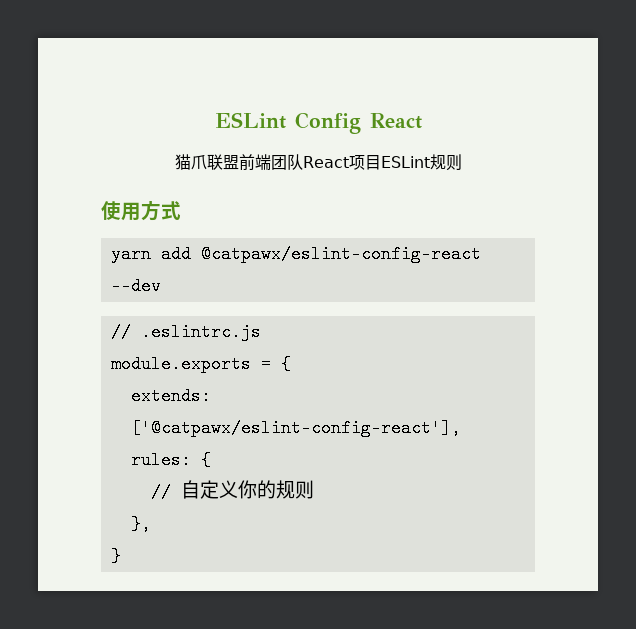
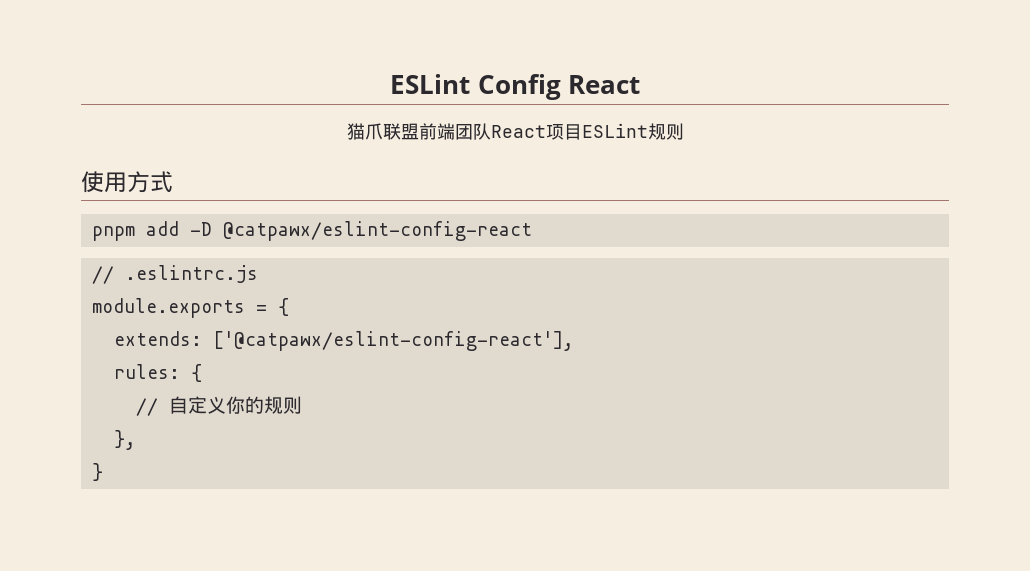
- yarn add @catpawx/eslint-config-react --dev
+ pnpm add -D @catpawx/eslint-config-react

